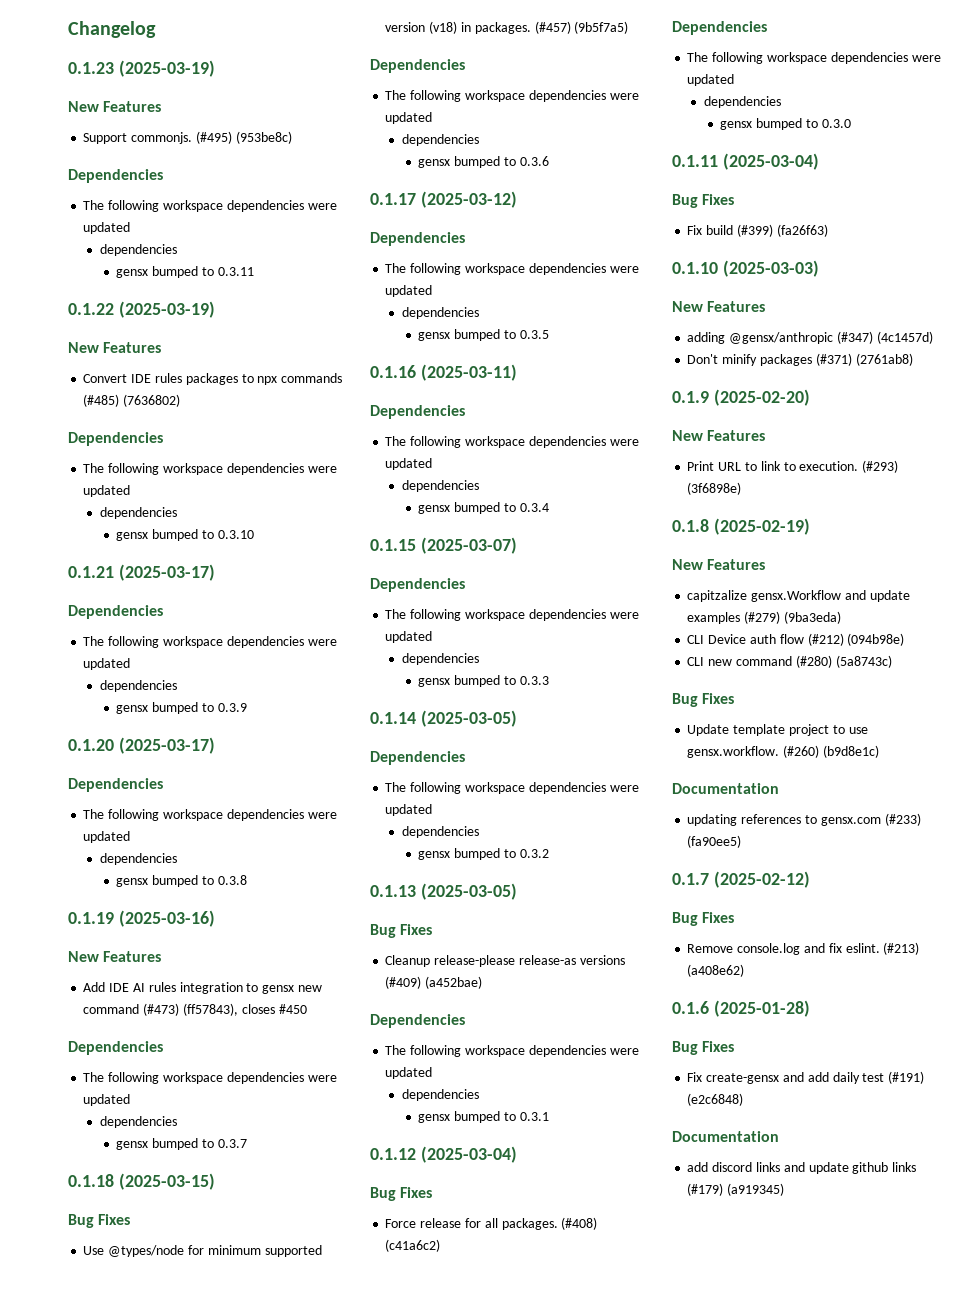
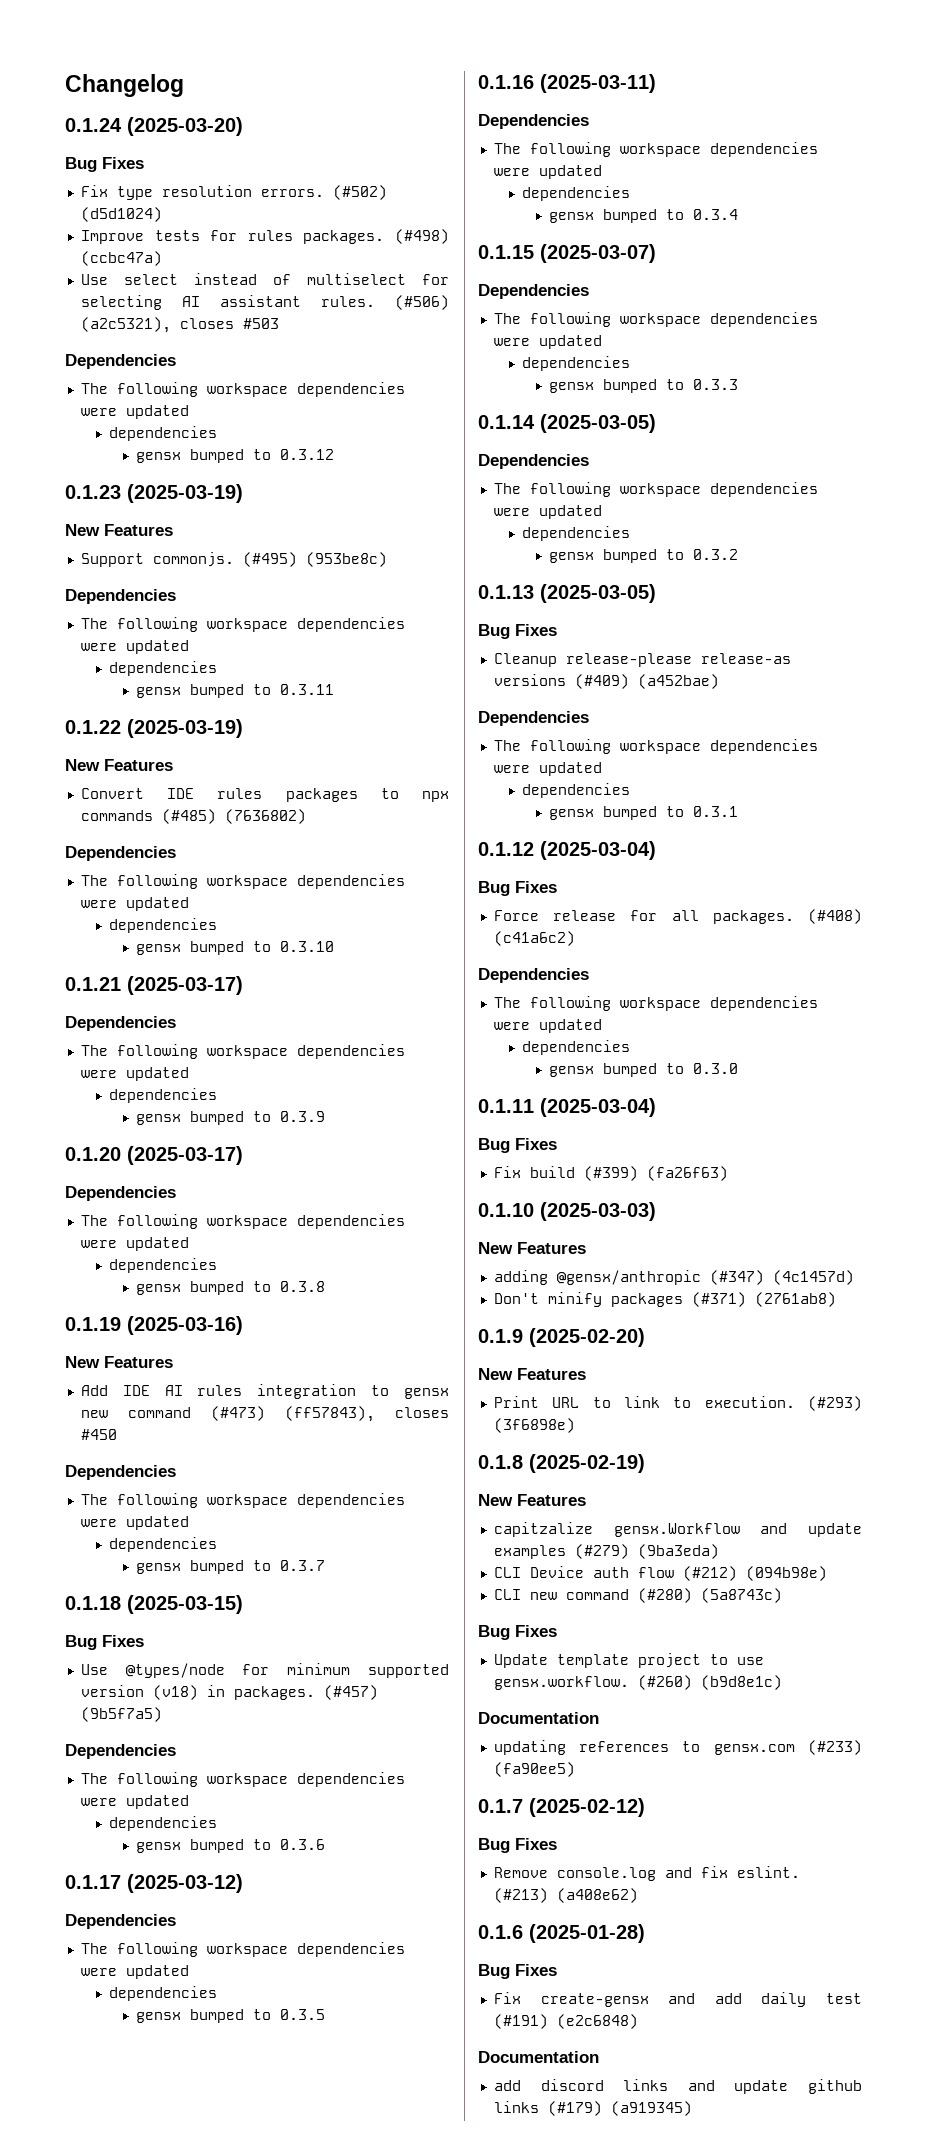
+ 0.1.24 (2025-03-20)
+ Bug Fixes
+ Fix type resolution errors. (#502) (d5d1024)
+ Improve tests for rules packages. (#498) (ccbc47a)
+ Use select instead of multiselect for selecting AI assistant rules. (#506) (a2c5321), closes #503
+ Dependencies
+ The following workspace dependencies were updated
+ dependencies
+ gensx bumped to 0.3.12

